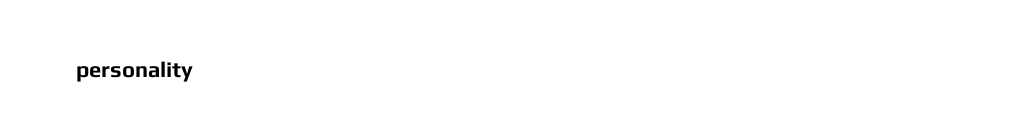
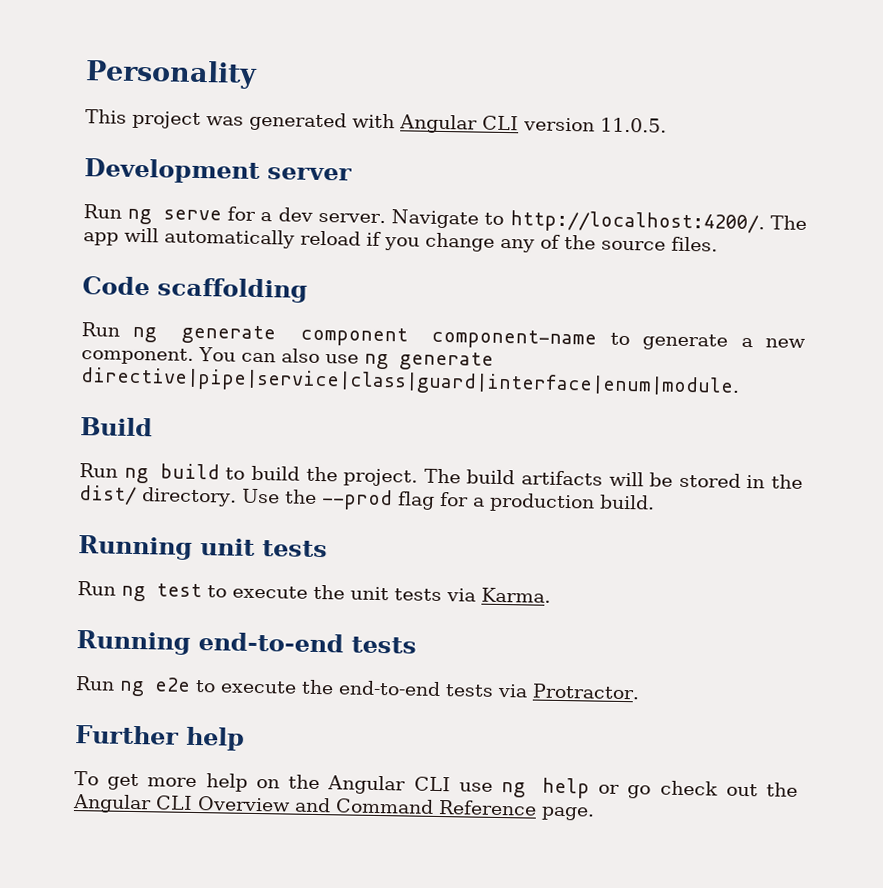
- personality
+ Personality
+ This project was generated with Angular CLI version 11.0.5.
+ Development server
+ Run ng serve for a dev server. Navigate to http://localhost:4200/. The app will automatically reload if you change any of the source files.
+ Code scaffolding
+ Run ng generate component component-name to generate a new component. You can also use ng generate directive|pipe|service|class|guard|interface|enum|module.
+ Build
+ Run ng build to build the project. The build artifacts will be stored in the dist/ directory. Use the --prod flag for a production build.
+ Running unit tests
+ Run ng test to execute the unit tests via Karma.
+ Running end-to-end tests
+ Run ng e2e to execute the end-to-end tests via Protractor.
+ Further help
+ To get more help on the Angular CLI use ng help or go check out the Angular CLI Overview and Command Reference page.

